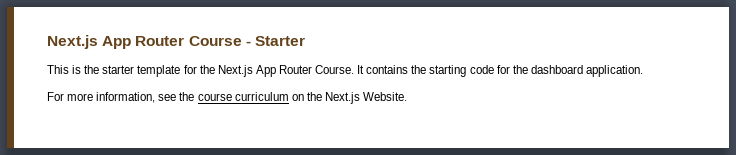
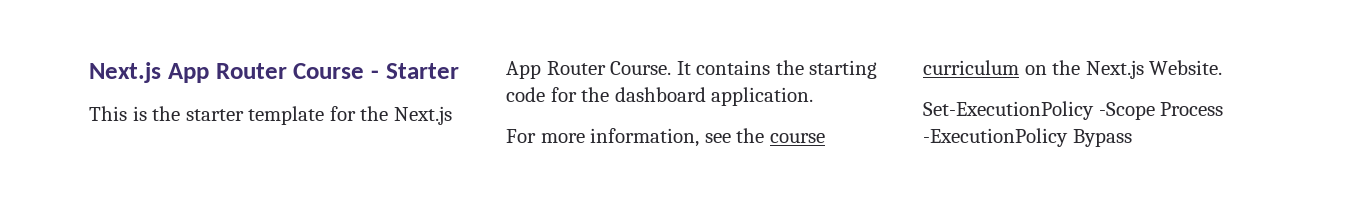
+ Set-ExecutionPolicy -Scope Process -ExecutionPolicy Bypass

